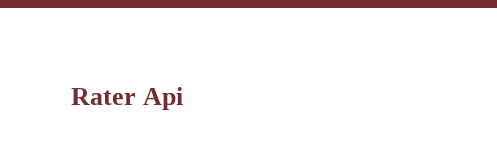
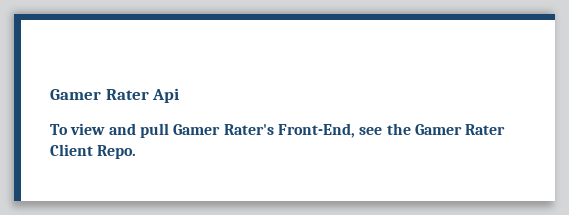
- Rater Api
+ Gamer Rater Api
+ To view and pull Gamer Rater's Front-End, see the Gamer Rater Client Repo.

